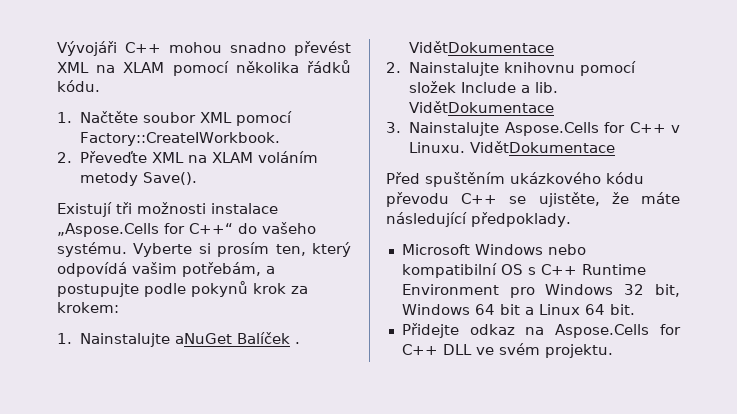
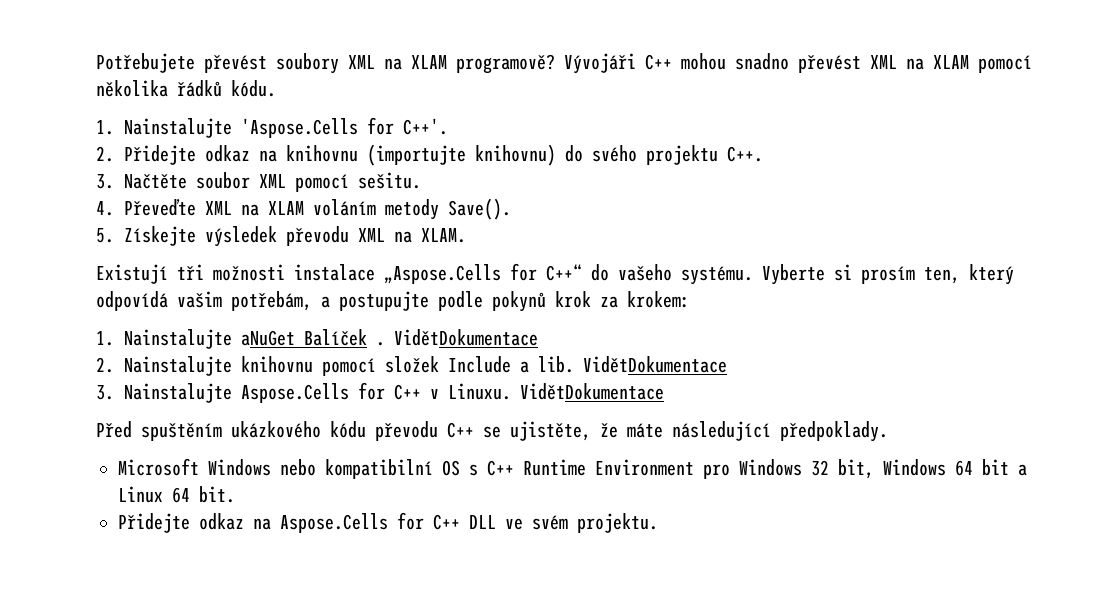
+ Potřebujete převést soubory XML na XLAM programově?
- 1. Načtěte soubor XML pomocí Factory::CreateIWorkbook.
- 2. Převeďte XML na XLAM voláním metody Save().
+ 1. Nainstalujte 'Aspose.Cells for C++'.
+ 2. Přidejte odkaz na knihovnu (importujte knihovnu) do svého projektu C++.
+ 3. Načtěte soubor XML pomocí sešitu.
+ 4. Převeďte XML na XLAM voláním metody Save().
+ 5. Získejte výsledek převodu XML na XLAM.

